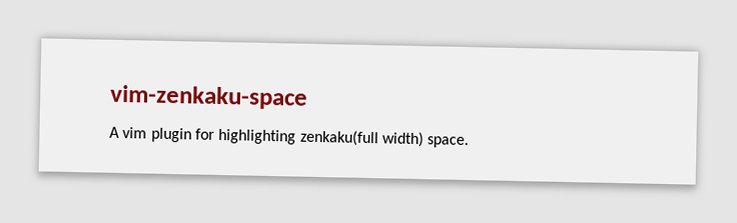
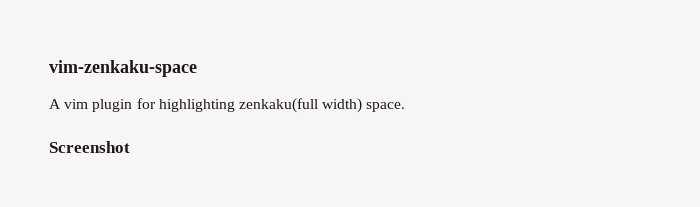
+ Screenshot

